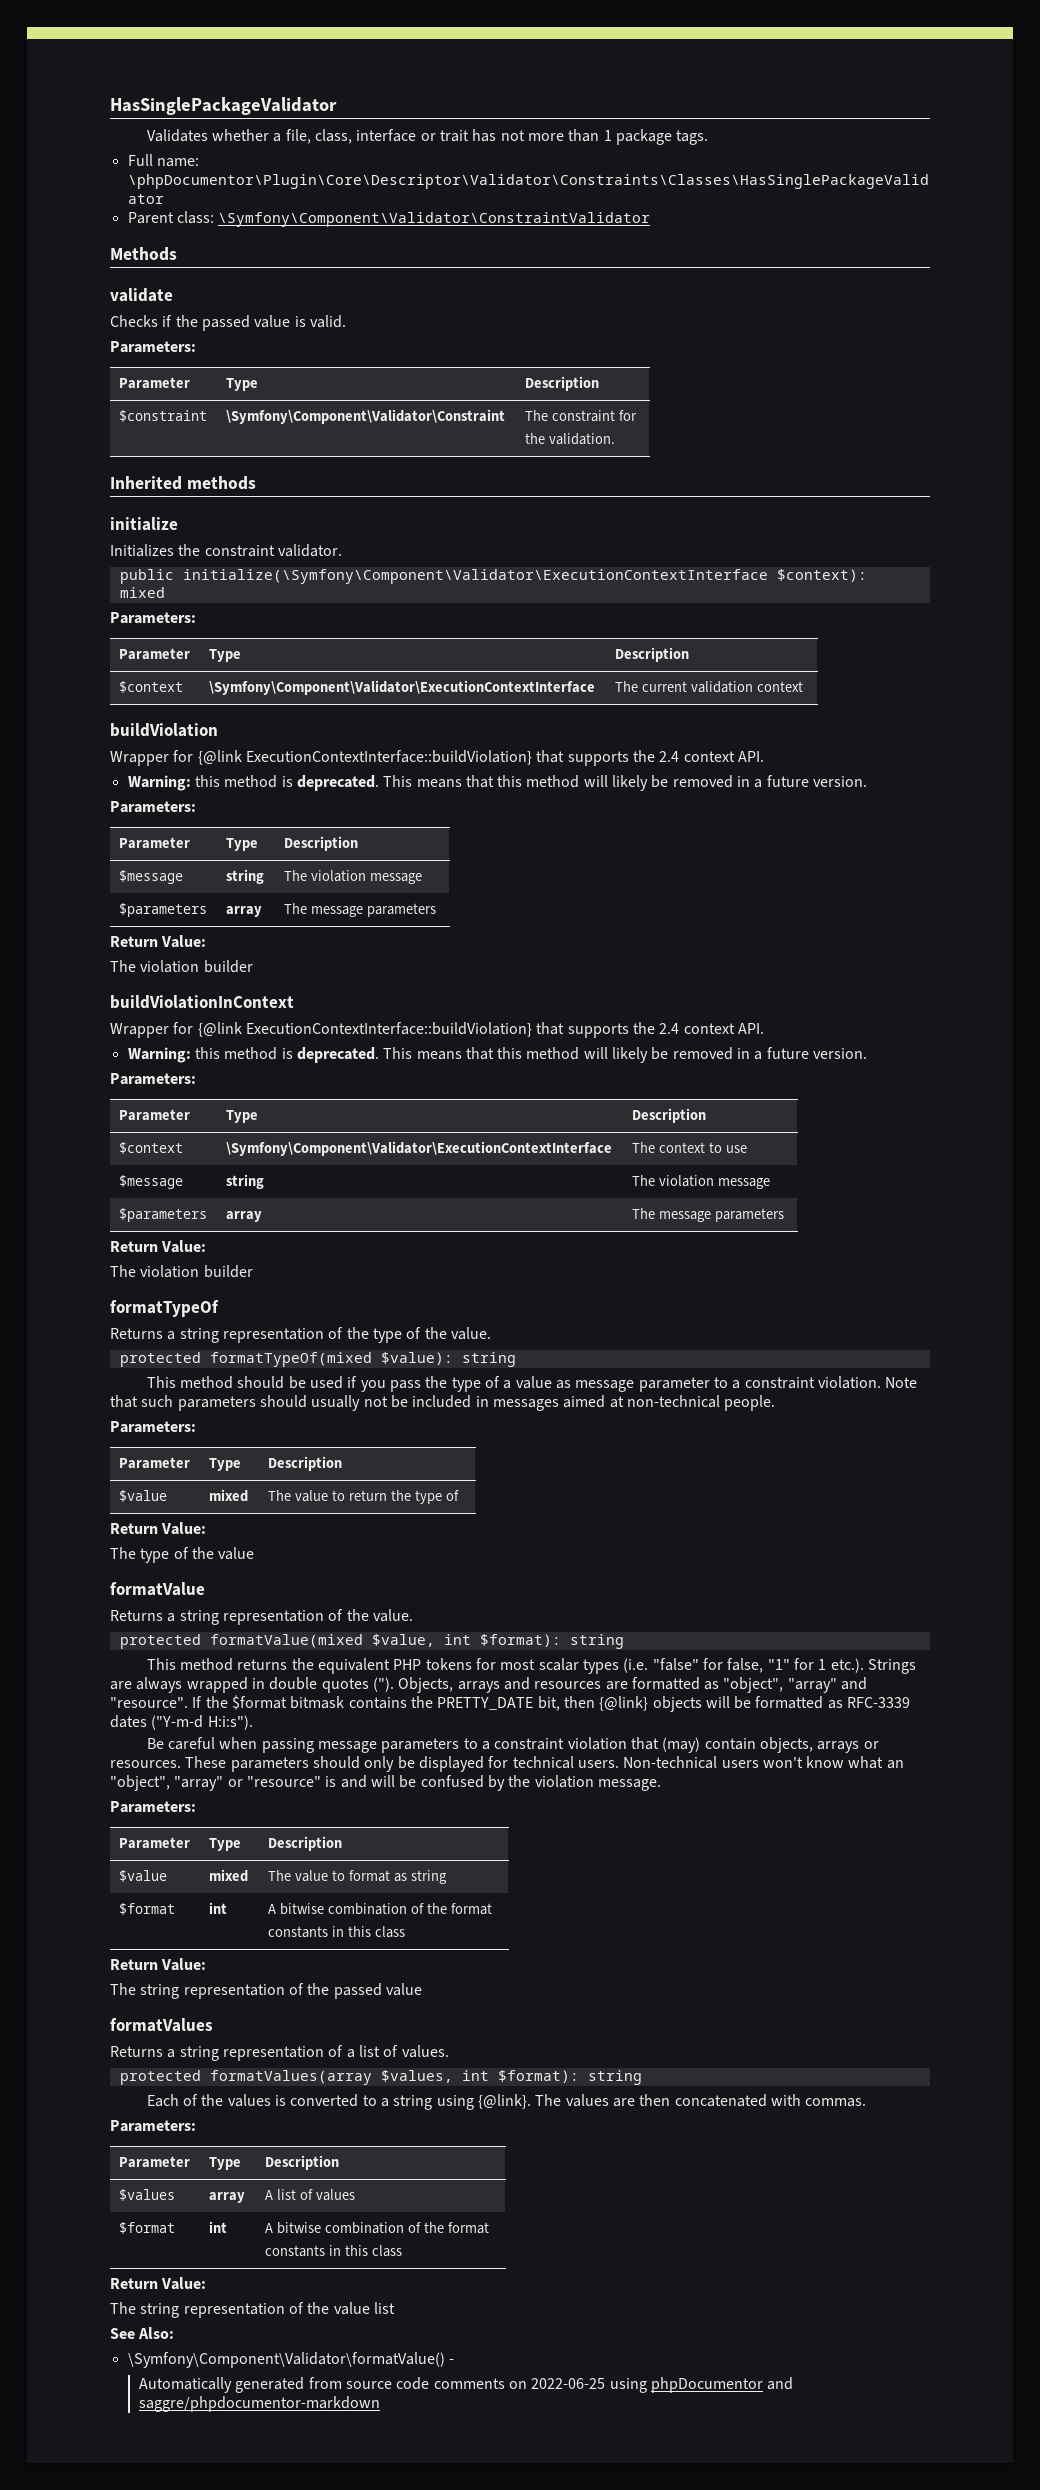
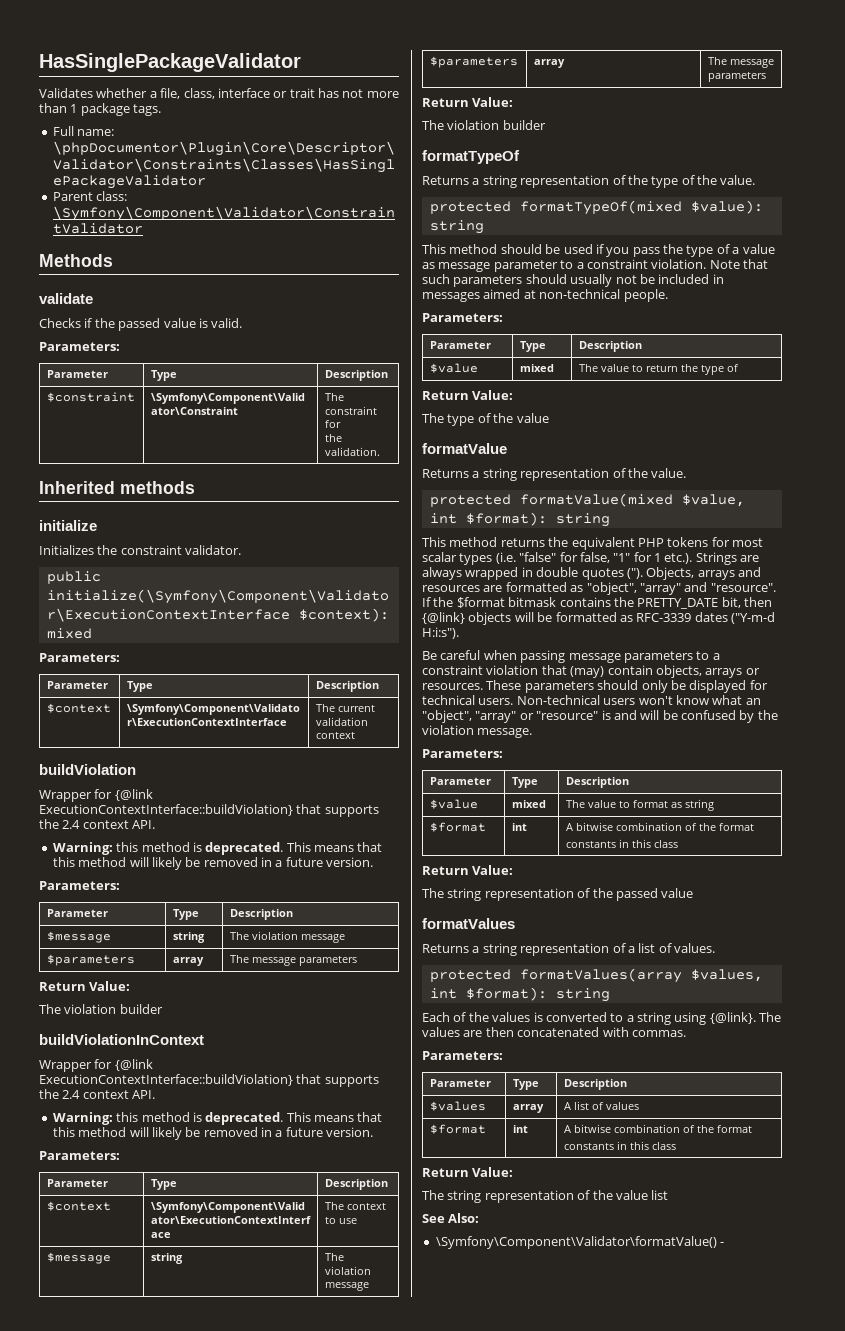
- Automatically generated from source code comments on 2022-06-25 using phpDocumentor and saggre/phpdocumentor-markdown

